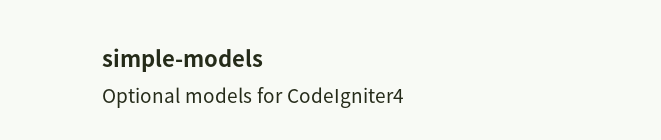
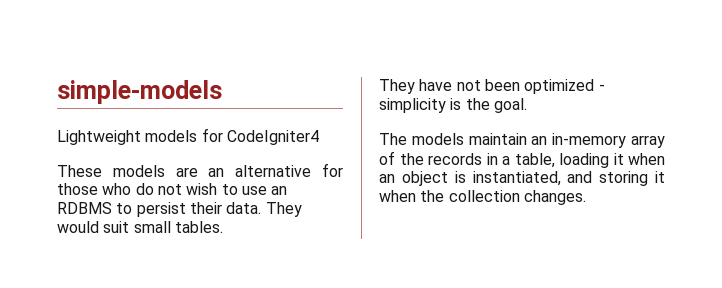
- Optional models for CodeIgniter4
+ Lightweight models for CodeIgniter4
+ These models are an alternative for those who do not wish to use an RDBMS to persist their data. They would suit small tables.
+ They have not been optimized - simplicity is the goal.
+ The models maintain an in-memory array of the records in a table, loading it when an object is instantiated, and storing it when the collection changes.

